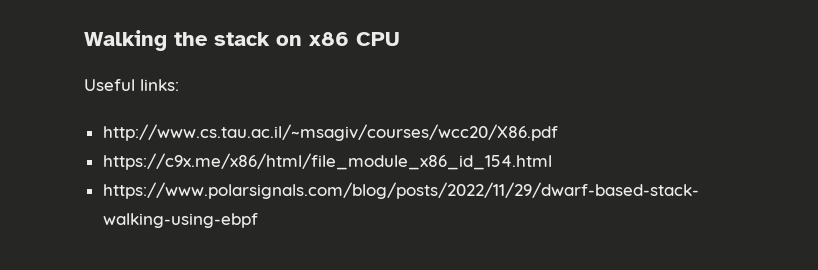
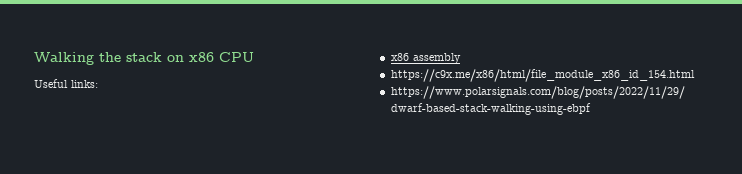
- http://www.cs.tau.ac.il/~msagiv/courses/wcc20/X86.pdf
+ x86 assembly

